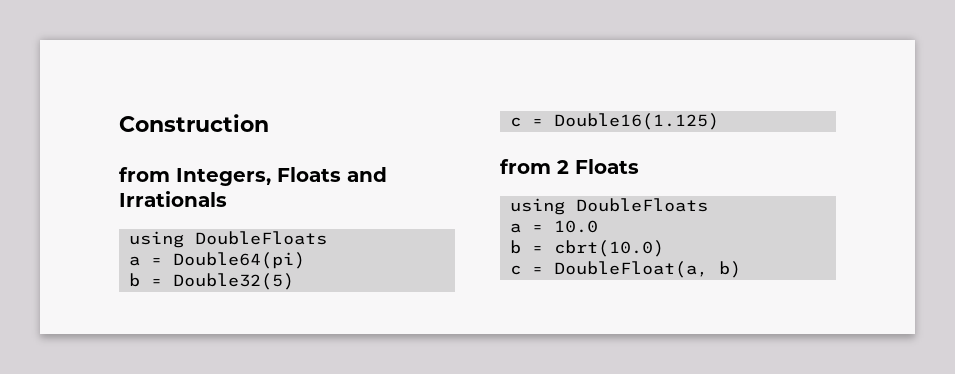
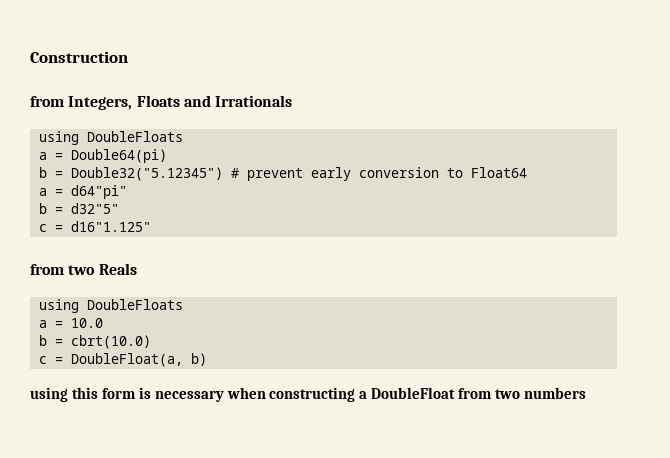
- b = Double32(5)
- c = Double16(1.125)
- from 2 Floats
+ b = Double32("5.12345") # prevent early conversion to Float64
+ a = d64"pi"
+ b = d32"5"
+ c = d16"1.125"
+ from two Reals
+ using this form is necessary when constructing a DoubleFloat from two numbers

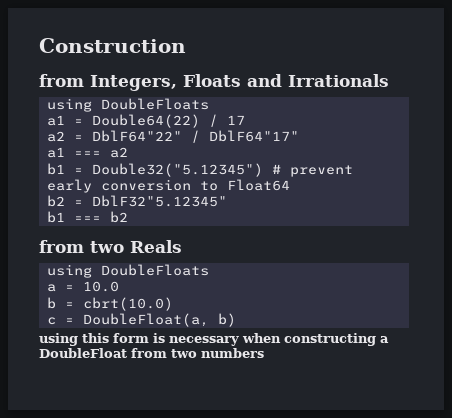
- a = Double64(pi)
- b = Double32("5.12345") # prevent early conversion to Float64
+ a1 = Double64(22) / 17
+ a2 = DblF64"22" / DblF64"17"
+ a1 === a2
+ b1 = Double32("5.12345") # prevent early conversion to Float64
- a = d64"pi"
- b = d32"5"
- c = d16"1.125"
+ b2 = DblF32"5.12345"
+ b1 === b2

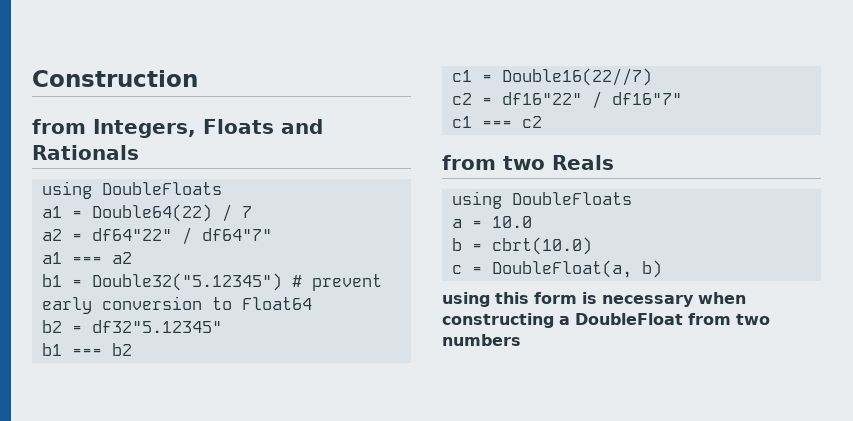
- from Integers, Floats and Irrationals
+ from Integers, Floats and Rationals
- a1 = Double64(22) / 17
+ a1 = Double64(22) / 7
- a2 = DblF64"22" / DblF64"17"
+ a2 = df64"22" / df64"7"
- b2 = DblF32"5.12345"
+ b2 = df32"5.12345"
+ c1 = Double16(22//7)
+ c2 = df16"22" / df16"7"
+ c1 === c2

